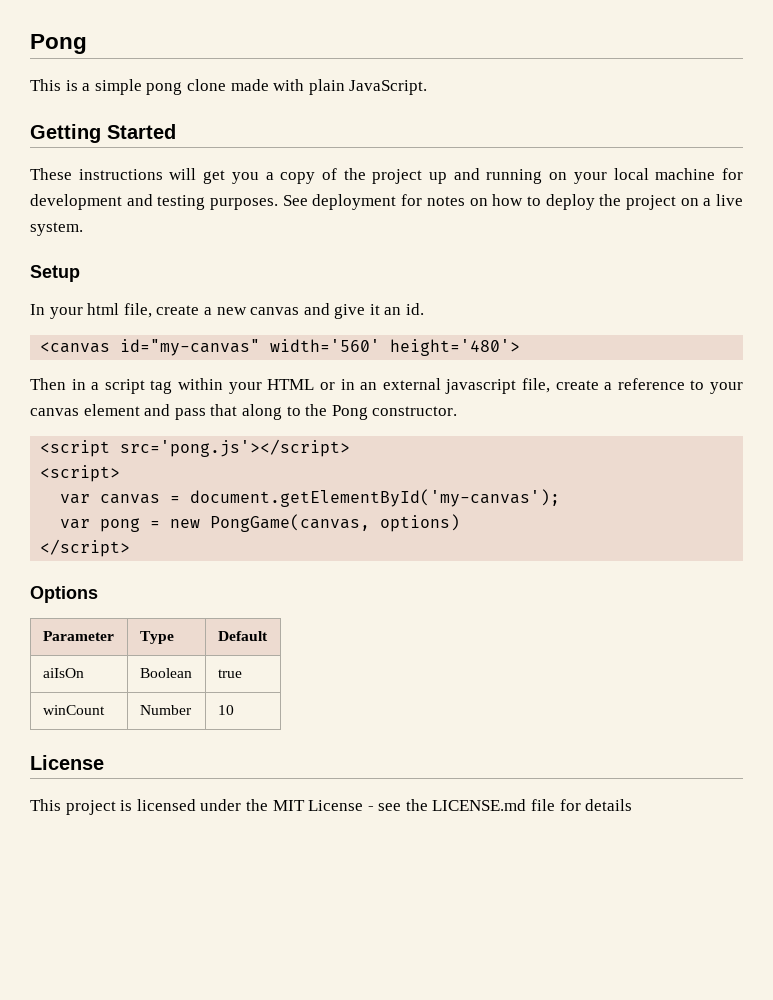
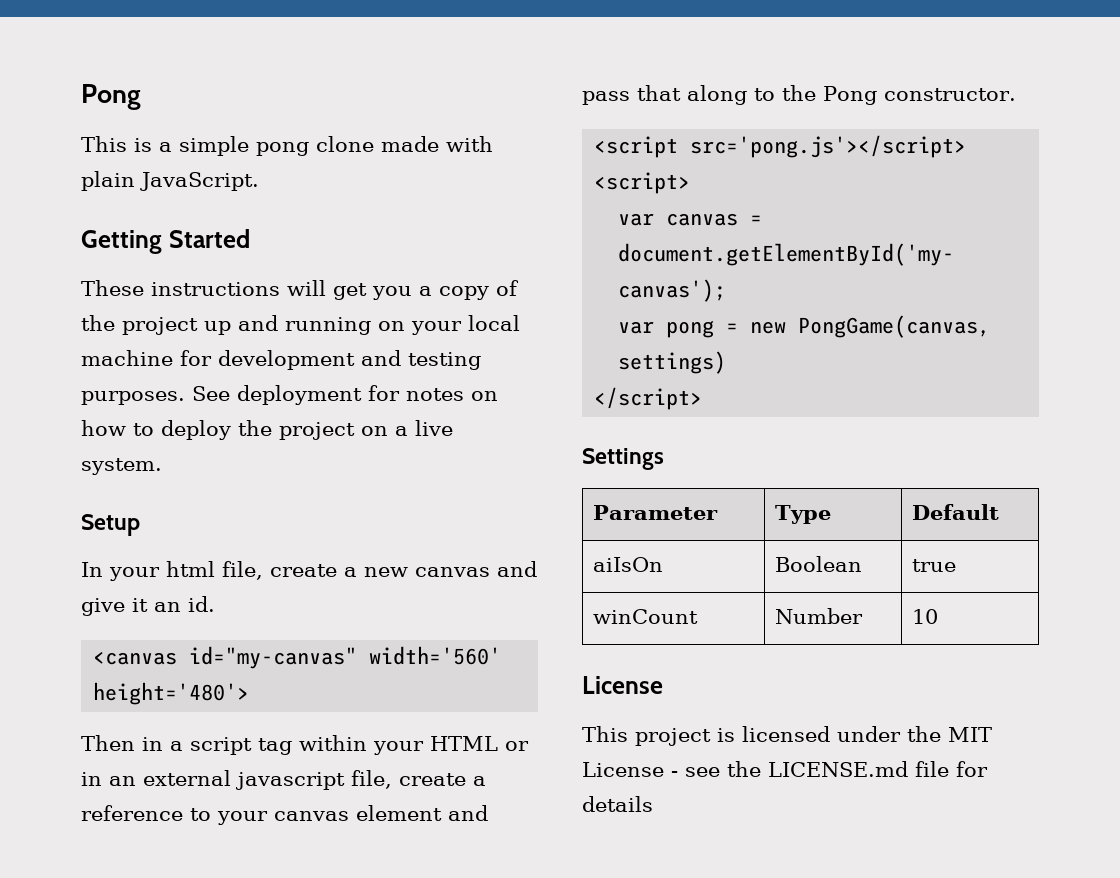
- var pong = new PongGame(canvas, options)
+ var pong = new PongGame(canvas, settings)
- Options
+ Settings

